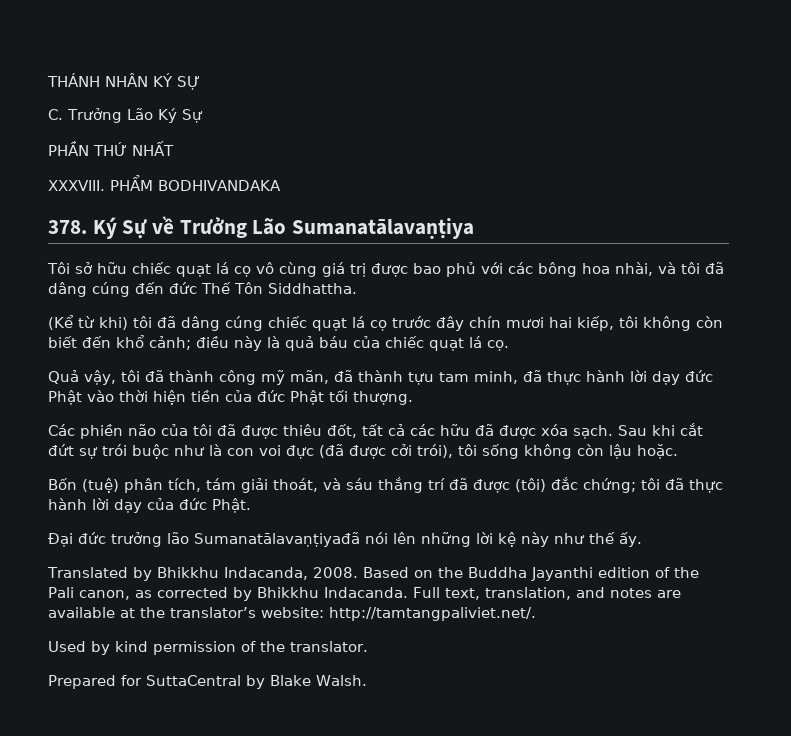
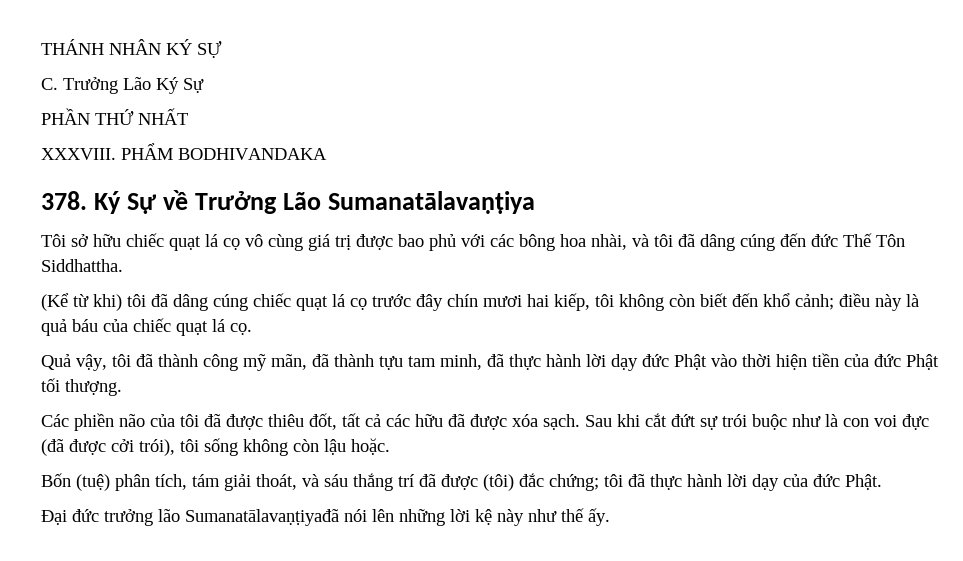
- Translated by Bhikkhu Indacanda, 2008. Based on the Buddha Jayanthi edition of the Pali canon, as corrected by Bhikkhu Indacanda. Full text, translation, and notes are available at the translator’s website: http://tamtangpaliviet.net/.
- Used by kind permission of the translator.
- Prepared for SuttaCentral by Blake Walsh.

